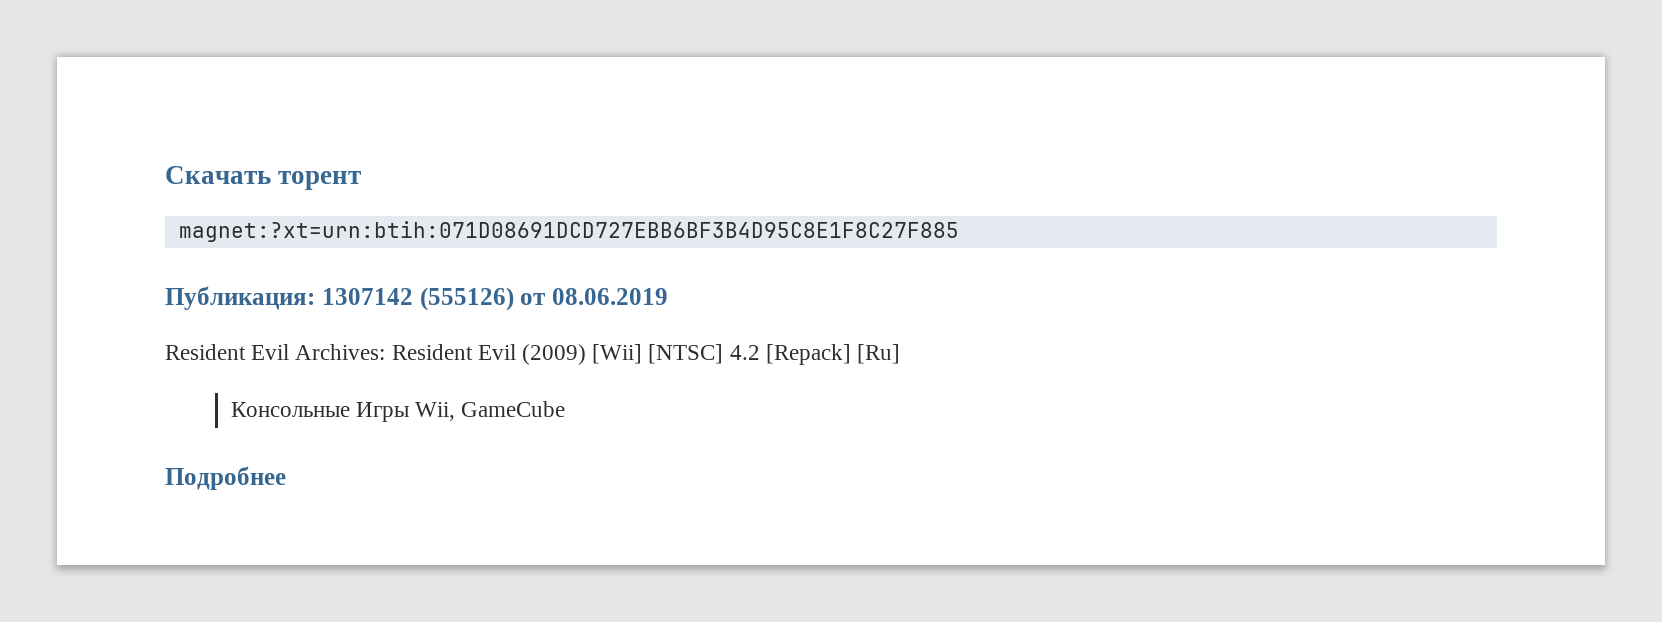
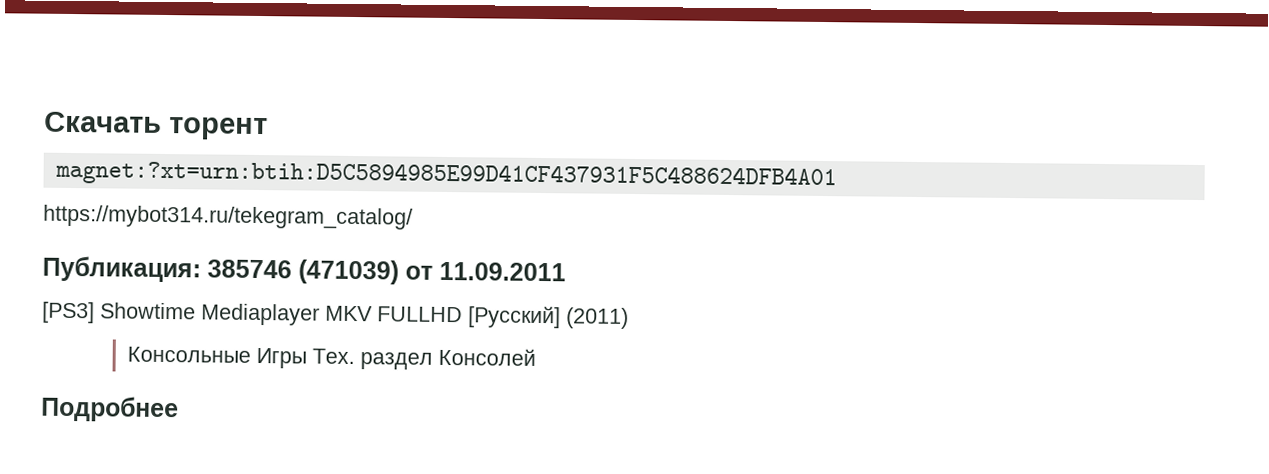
- magnet:?xt=urn:btih:071D08691DCD727EBB6BF3B4D95C8E1F8C27F885
+ magnet:?xt=urn:btih:D5C5894985E99D41CF437931F5C488624DFB4A01
+ https://mybot314.ru/tekegram_catalog/
- Публикация: 1307142 (555126) от 08.06.2019
- Resident Evil Archives: Resident Evil (2009) [Wii] [NTSC] 4.2 [Repack] [Ru]
+ Публикация: 385746 (471039) от 11.09.2011
+ [PS3] Showtime Mediaplayer MKV FULLHD [Русский] (2011)
- Консольные Игры Wii, GameCube
+ Консольные Игры Тех. раздел Консолей

